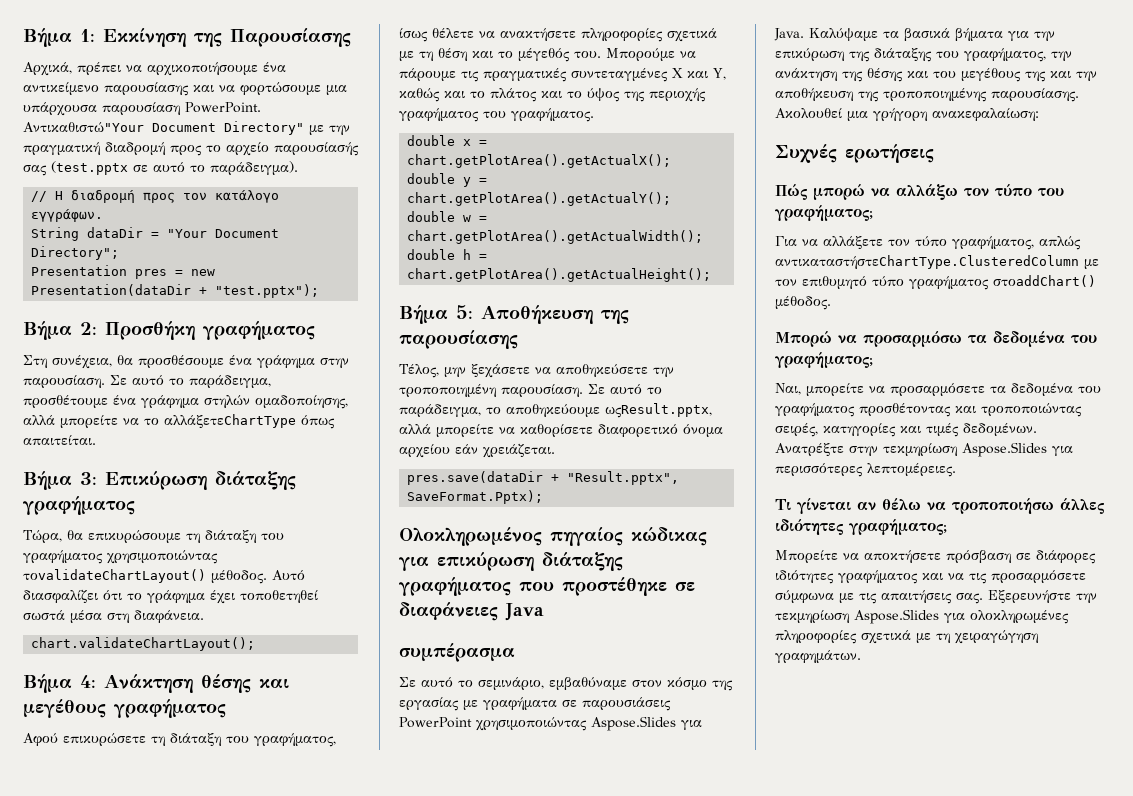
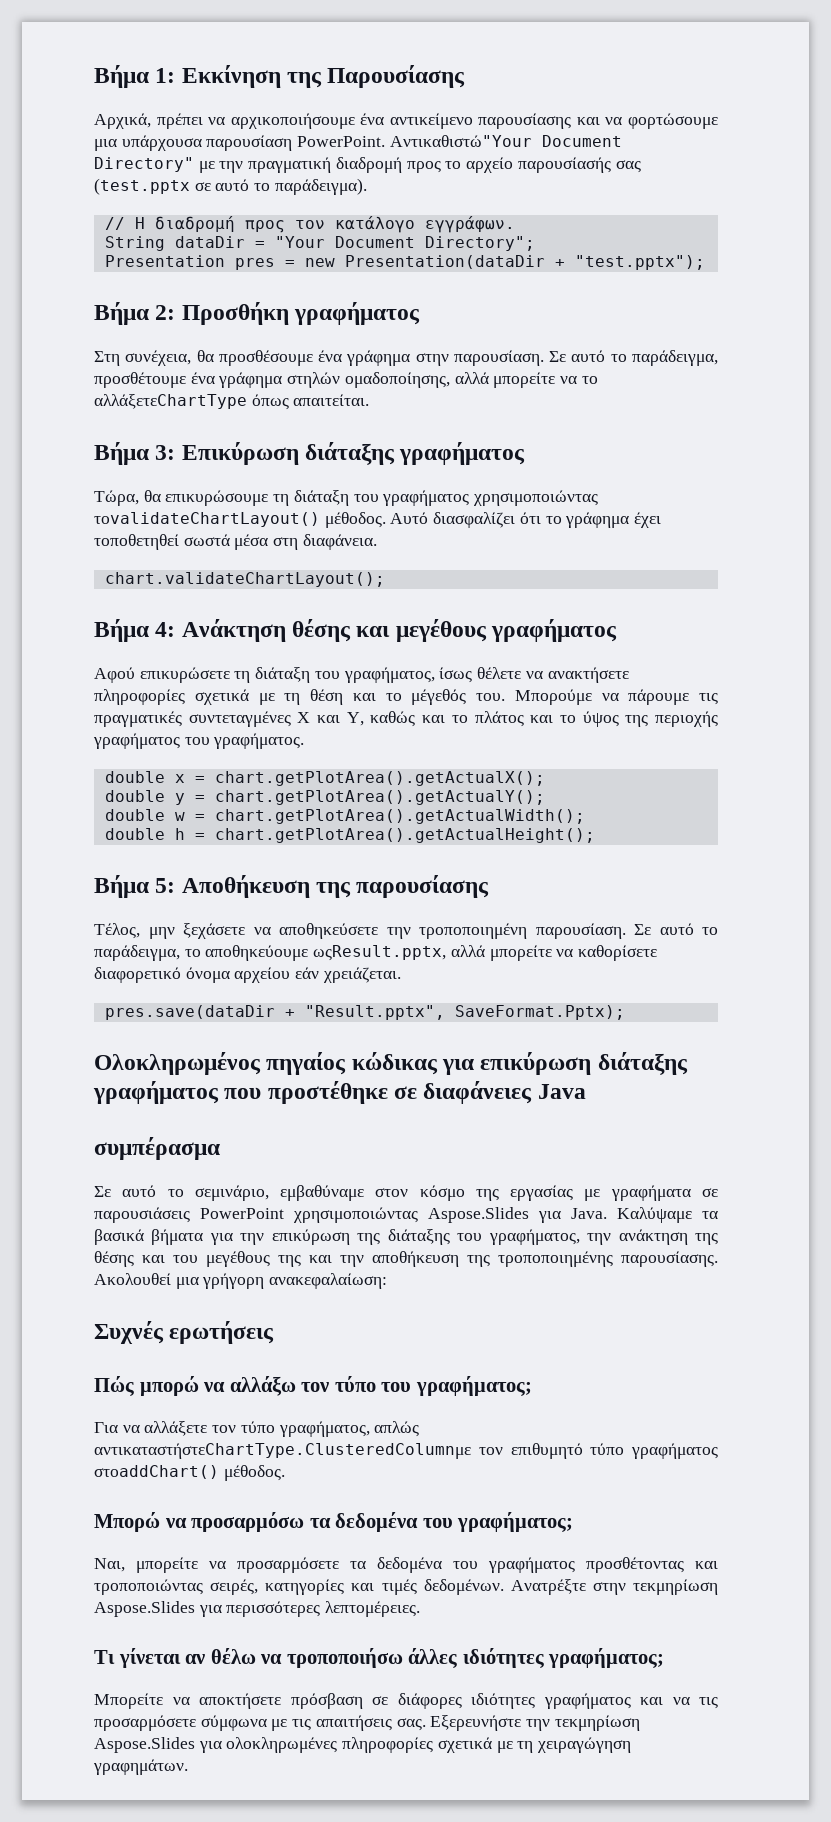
- Για να αλλάξετε τον τύπο γραφήματος, απλώς αντικαταστήστεChartType.ClusteredColumn με τον επιθυμητό τύπο γραφήματος στοaddChart() μέθοδος.
+ Για να αλλάξετε τον τύπο γραφήματος, απλώς αντικαταστήστεChartType.ClusteredColumnμε τον επιθυμητό τύπο γραφήματος στοaddChart() μέθοδος.

